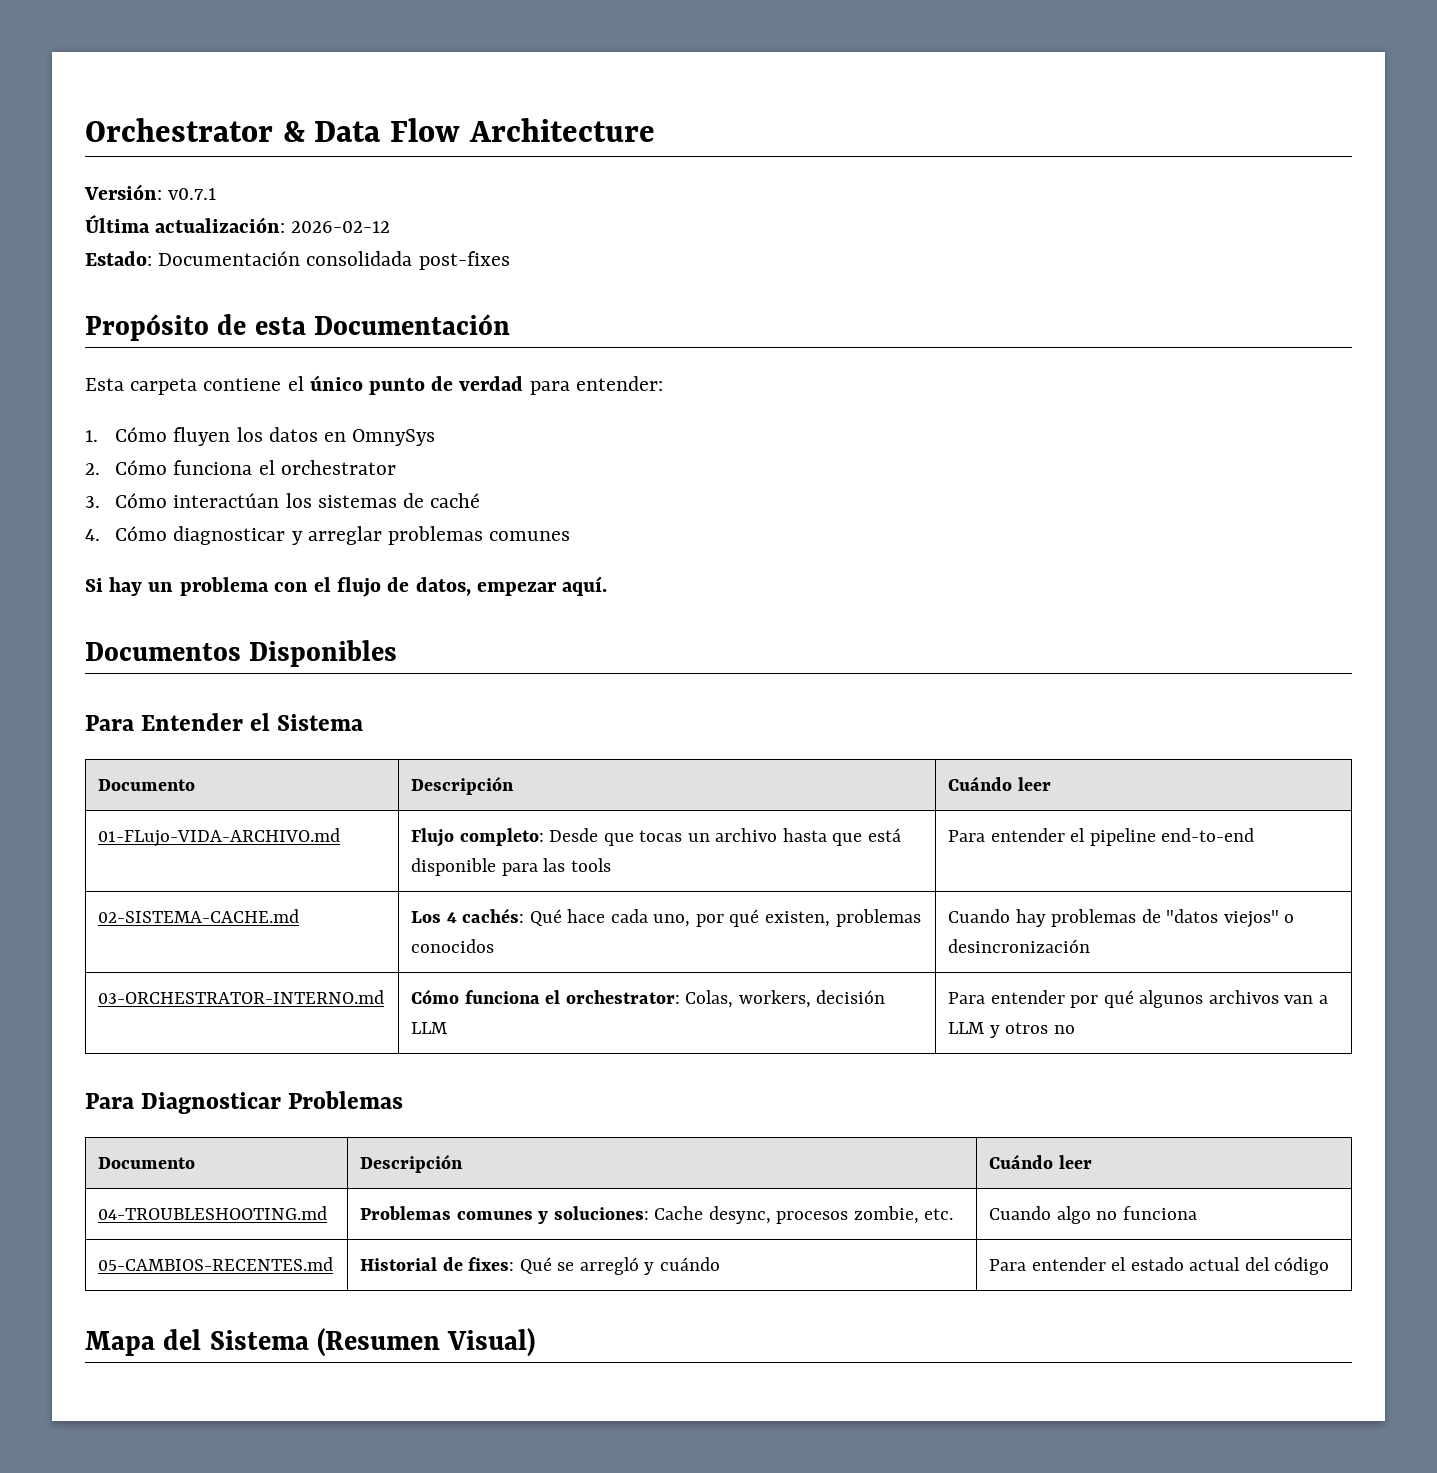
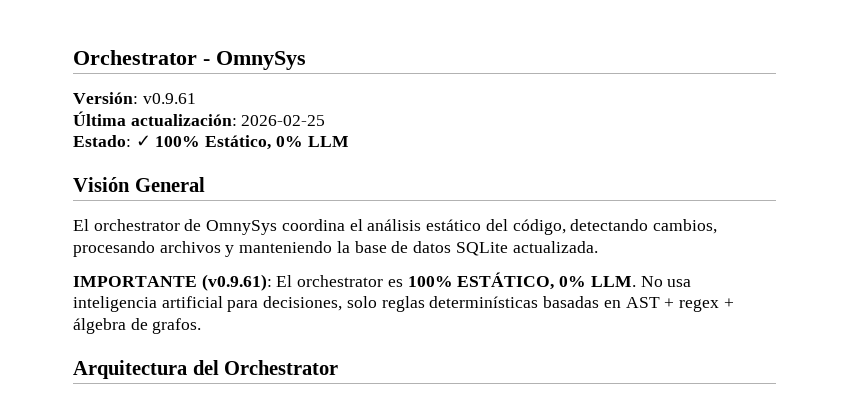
- Orchestrator & Data Flow Architecture
+ Orchestrator - OmnySys
- Versión: v0.7.1
+ Versión: v0.9.61
- Última actualización: 2026-02-12
+ Última actualización: 2026-02-25
- Estado: Documentación consolidada post-fixes
- Propósito de esta Documentación
- Esta carpeta contiene el único punto de verdad para entender:
- 1. Cómo fluyen los datos en OmnySys
- 2. Cómo funciona el orchestrator
- 3. Cómo interactúan los sistemas de caché
- 4. Cómo diagnosticar y arreglar problemas comunes
- Si hay un problema con el flujo de datos, empezar aquí.
- Documentos Disponibles
- Para Entender el Sistema
- Documento | Descripción | Cuándo leer
- 01-FLujo-VIDA-ARCHIVO.md | Flujo completo: Desde que tocas un archivo hasta que está disponible para las tools | Para entender el pipeline end-to-end
- 02-SISTEMA-CACHE.md | Los 4 cachés: Qué hace cada uno, por qué existen, problemas conocidos | Cuando hay problemas de "datos viejos" o desincronización
- 03-ORCHESTRATOR-INTERNO.md | Cómo funciona el orchestrator: Colas, workers, decisión LLM | Para entender por qué algunos archivos van a LLM y otros no
- Para Diagnosticar Problemas
- Documento | Descripción | Cuándo leer
- 04-TROUBLESHOOTING.md | Problemas comunes y soluciones: Cache desync, procesos zombie, etc. | Cuando algo no funciona
- 05-CAMBIOS-RECENTES.md | Historial de fixes: Qué se arregló y cuándo | Para entender el estado actual del código
- Mapa del Sistema (Resumen Visual)
+ Estado: ✓ 100% Estático, 0% LLM
+ Visión General
+ El orchestrator de OmnySys coordina el análisis estático del código, detectando cambios, procesando archivos y manteniendo la base de datos SQLite actualizada.
+ IMPORTANTE (v0.9.61): El orchestrator es 100% ESTÁTICO, 0% LLM. No usa inteligencia artificial para decisiones, solo reglas determinísticas basadas en AST + regex + álgebra de grafos.
+ Arquitectura del Orchestrator

